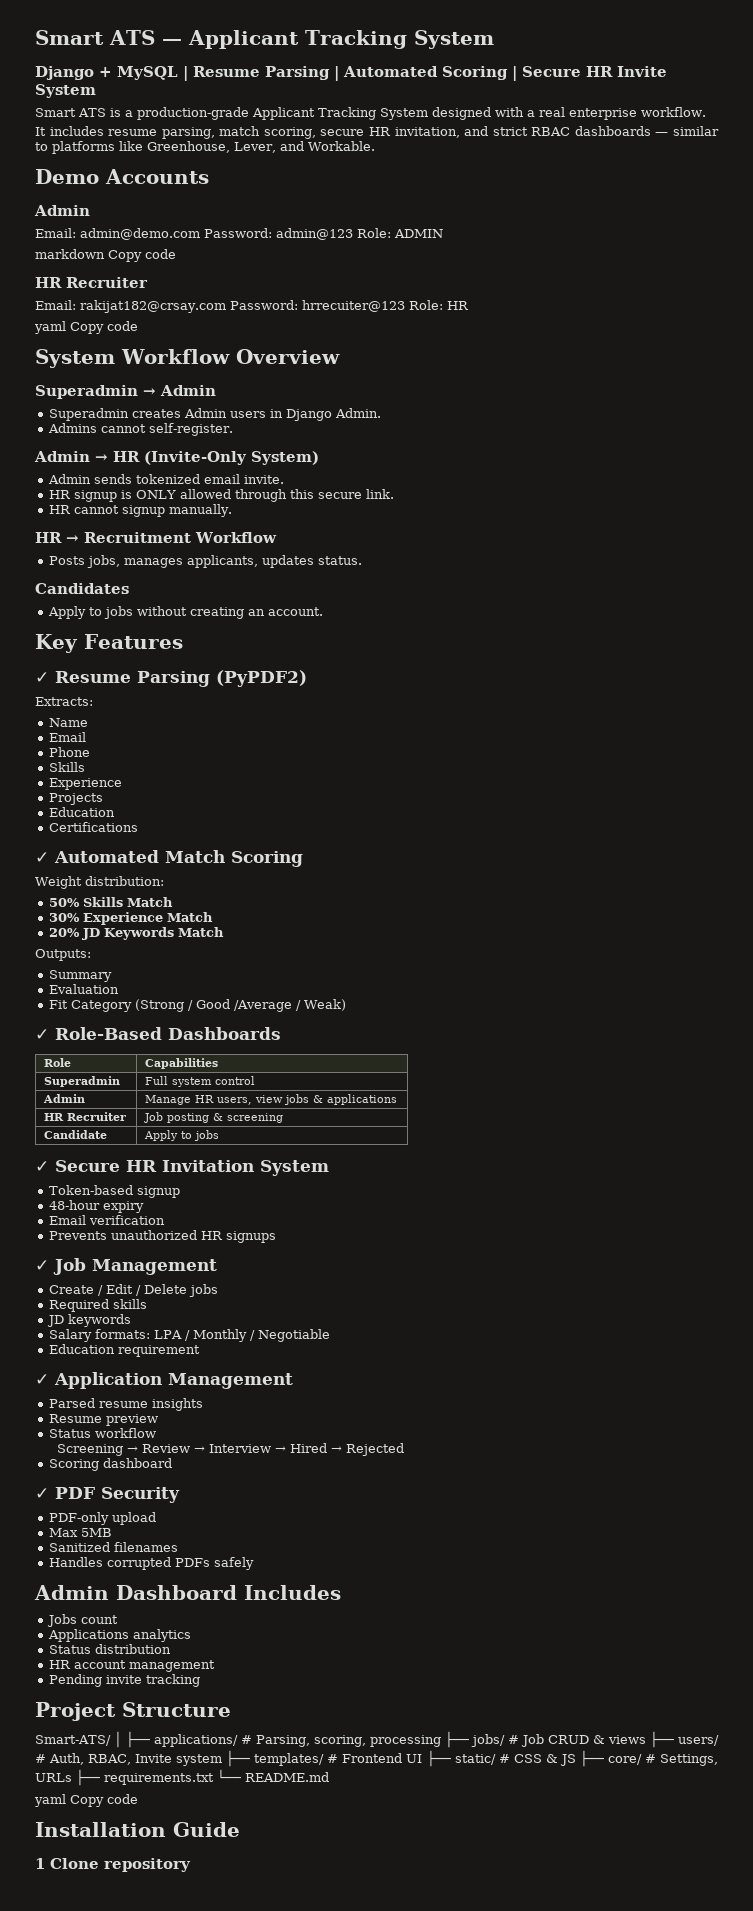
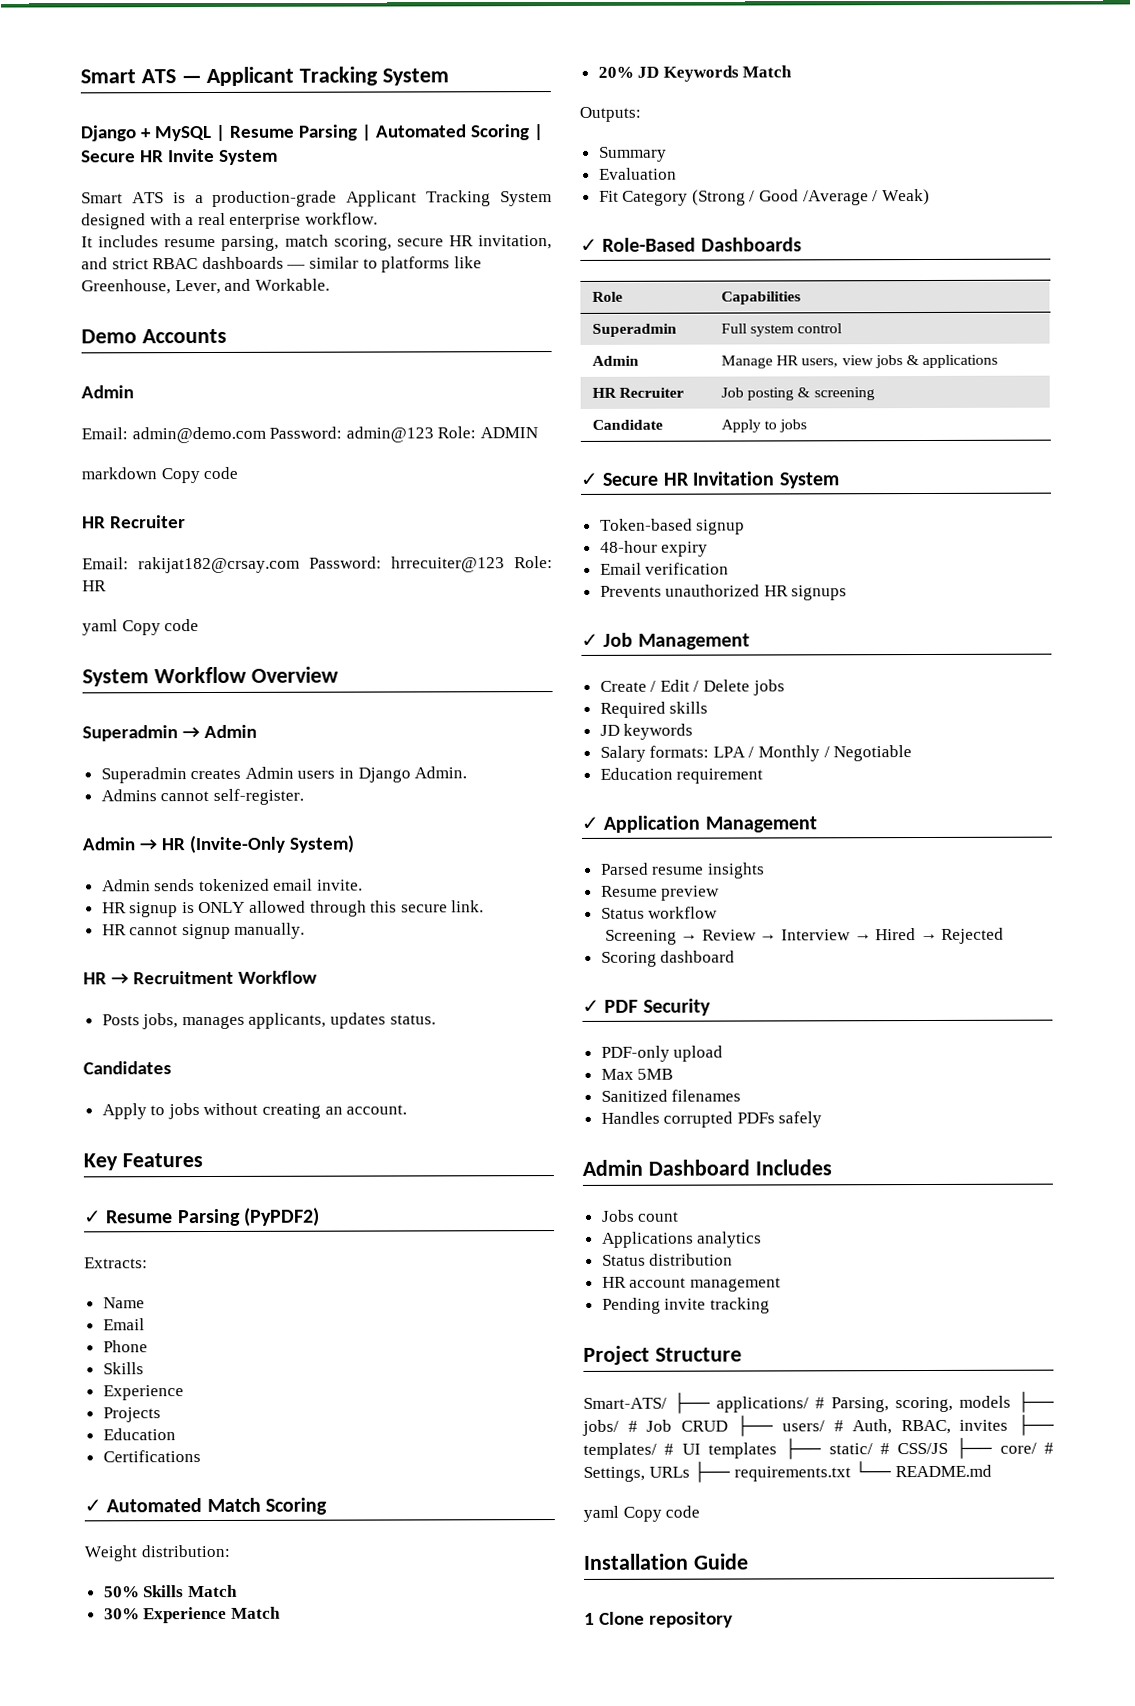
- Smart-ATS/ │ ├── applications/ # Parsing, scoring, processing ├── jobs/ # Job CRUD & views ├── users/ # Auth, RBAC, Invite system ├── templates/ # Frontend UI ├── static/ # CSS & JS ├── core/ # Settings, URLs ├── requirements.txt └── README.md
+ Smart-ATS/ ├── applications/ # Parsing, scoring, models ├── jobs/ # Job CRUD ├── users/ # Auth, RBAC, invites ├── templates/ # UI templates ├── static/ # CSS/JS ├── core/ # Settings, URLs ├── requirements.txt └── README.md

